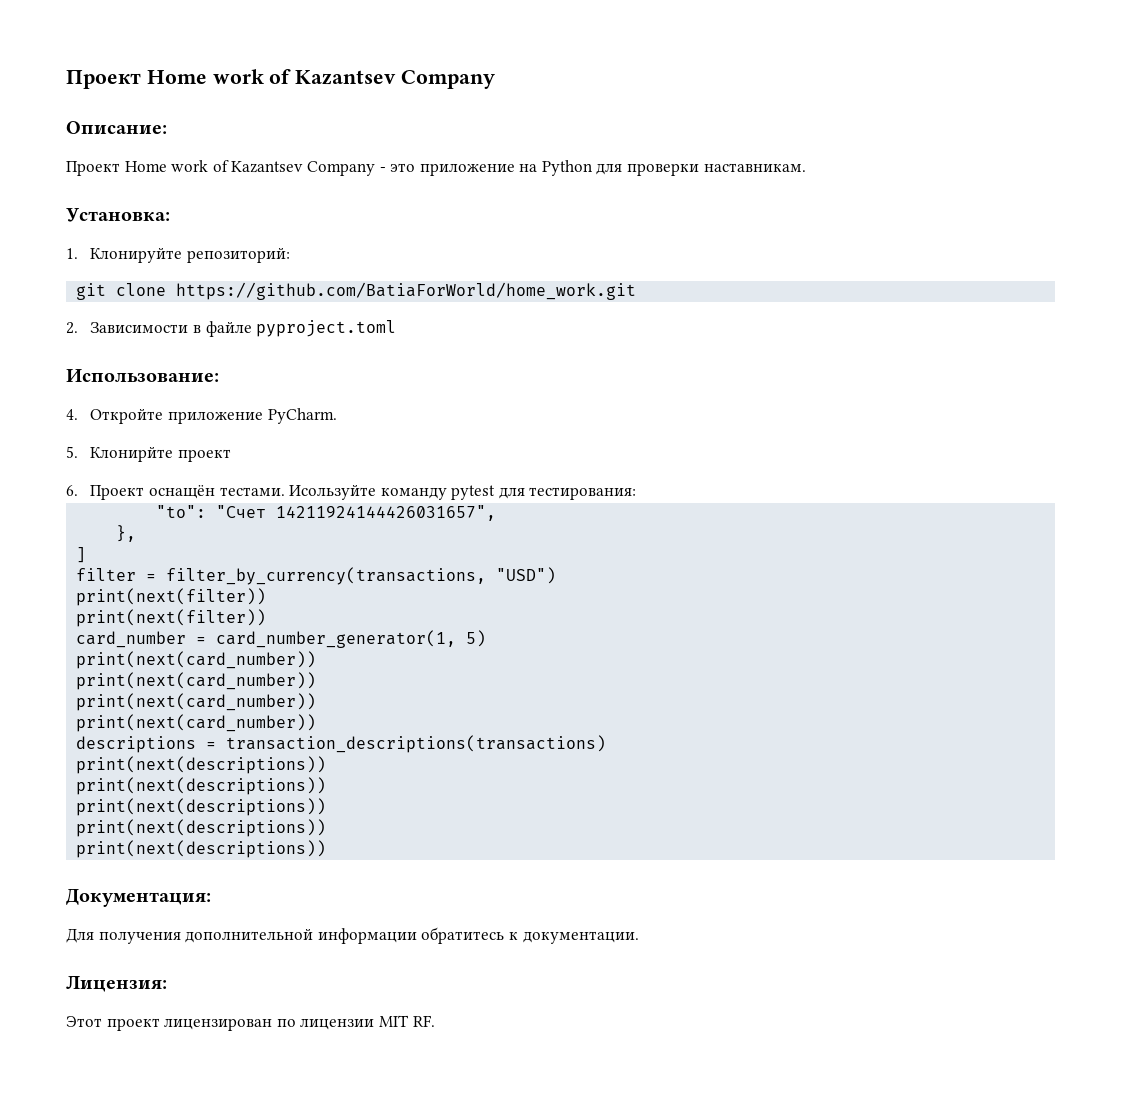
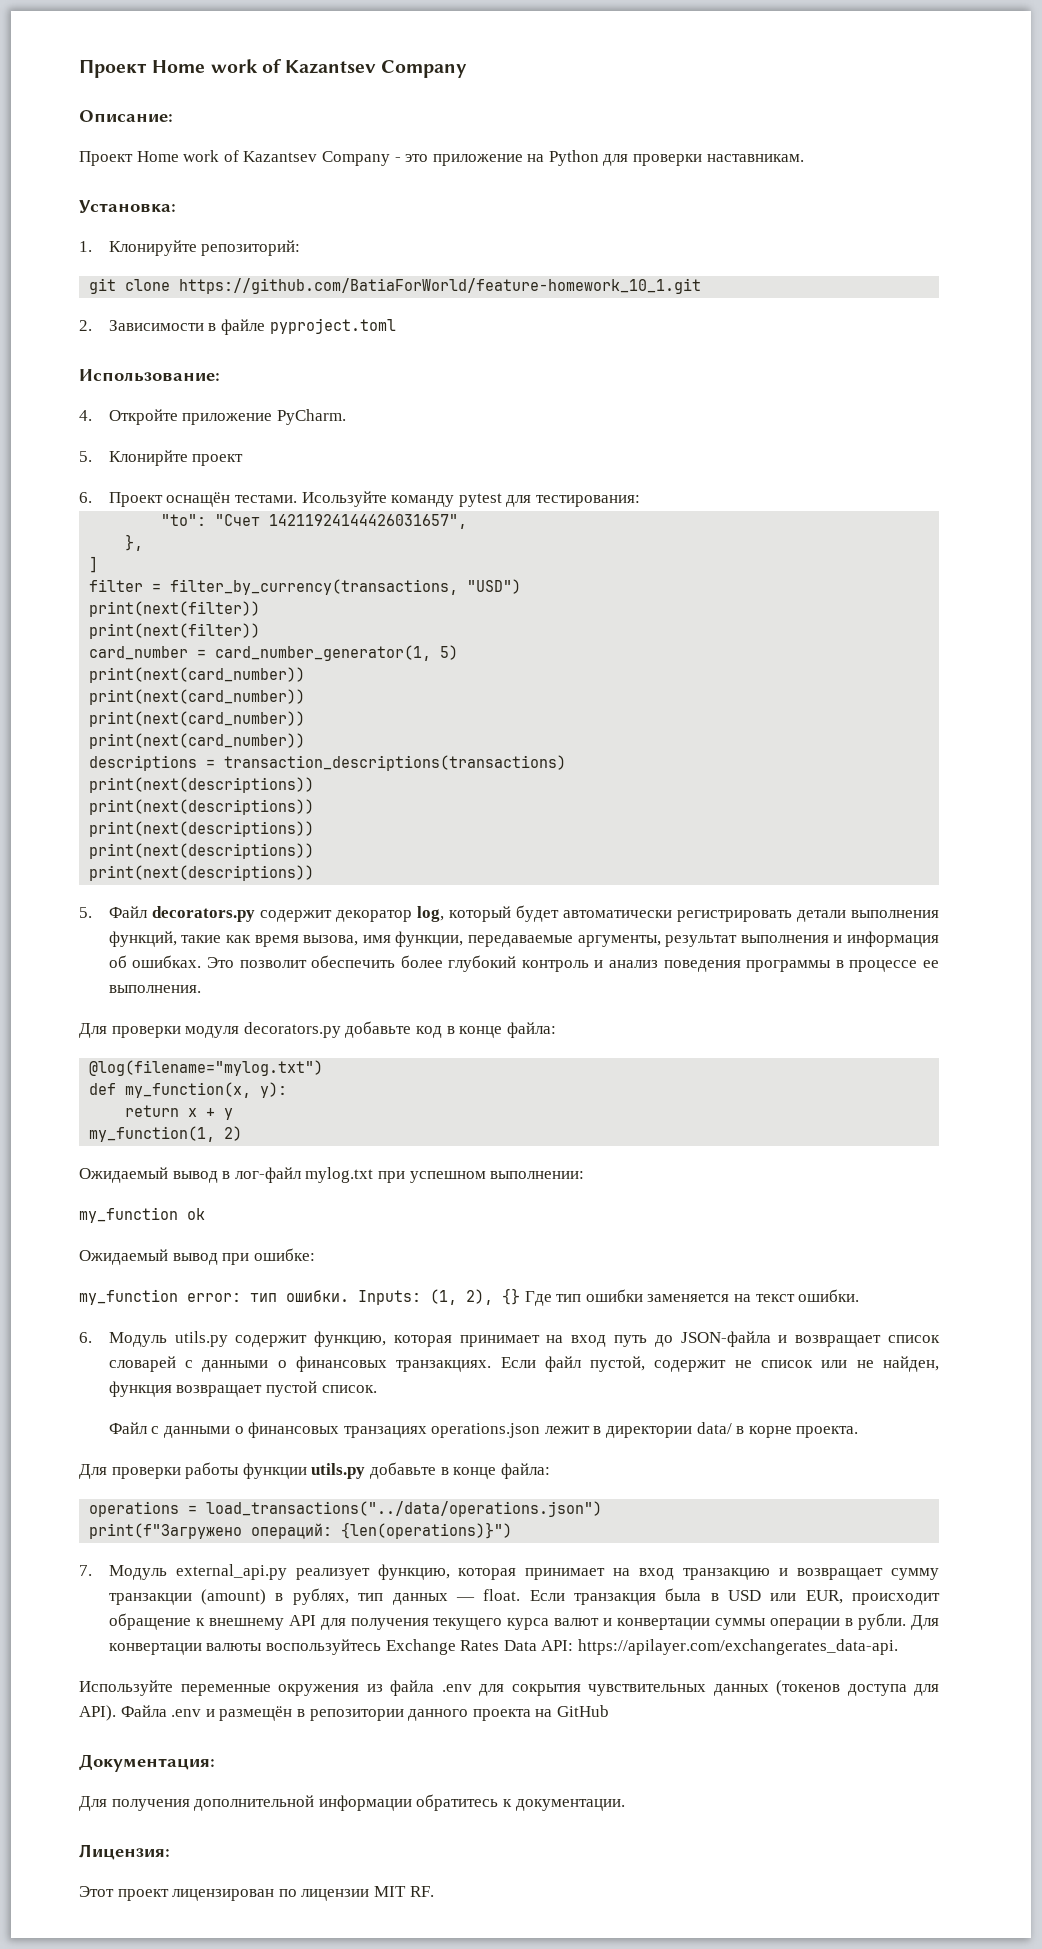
- git clone https://github.com/BatiaForWorld/home_work.git
+ git clone https://github.com/BatiaForWorld/feature-homework_10_1.git
+ 5. Файл decorators.py содержит декоратор log, который будет автоматически регистрировать детали выполнения функций, такие как время вызова, имя функции, передаваемые аргументы, результат выполнения и информация об ошибках. Это позволит обеспечить более глубокий контроль и анализ поведения программы в процессе ее выполнения.
+ Для проверки модуля decorators.py добавьте код в конце файла:
+ @log(filename="mylog.txt")
+ def my_function(x, y):
+ return x + y
+ my_function(1, 2)
+ Ожидаемый вывод в лог-файл mylog.txt при успешном выполнении:
+ my_function ok
+ Ожидаемый вывод при ошибке:
+ my_function error: тип ошибки. Inputs: (1, 2), {} Где тип ошибки заменяется на текст ошибки.
+ 6. Модуль utils.py содержит функцию, которая принимает на вход путь до JSON-файла и возвращает список словарей с данными о финансовых транзакциях. Если файл пустой, содержит не список или не найден, функция возвращает пустой список.
+ Файл с данными о финансовых транзациях operations.json лежит в директории data/ в корне проекта.
+ Для проверки работы функции utils.py добавьте в конце файла:
+ operations = load_transactions("../data/operations.json")
+ print(f"Загружено операций: {len(operations)}")
+ 7. Модуль external_api.py реализует функцию, которая принимает на вход транзакцию и возвращает сумму транзакции (amount) в рублях, тип данных — float. Если транзакция была в USD или EUR, происходит обращение к внешнему API для получения текущего курса валют и конвертации суммы операции в рубли. Для конвертации валюты воспользуйтесь Exchange Rates Data API: https://apilayer.com/exchangerates_data-api.
+ Используйте переменные окружения из файла .env для сокрытия чувствительных данных (токенов доступа для API). Файла .env и размещён в репозитории данного проекта на GitHub

